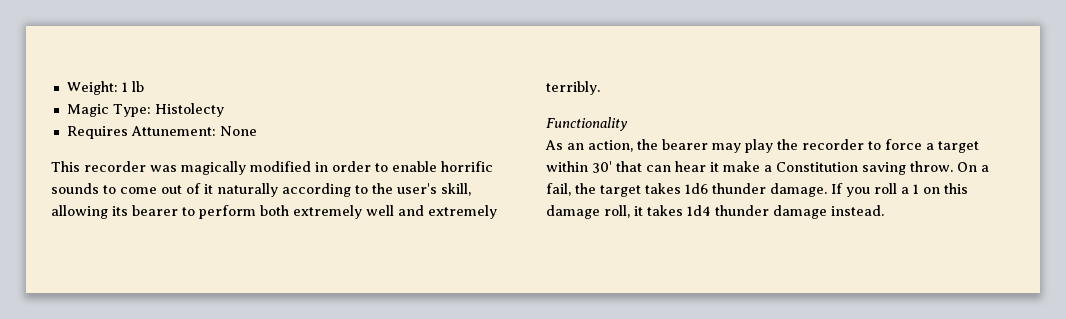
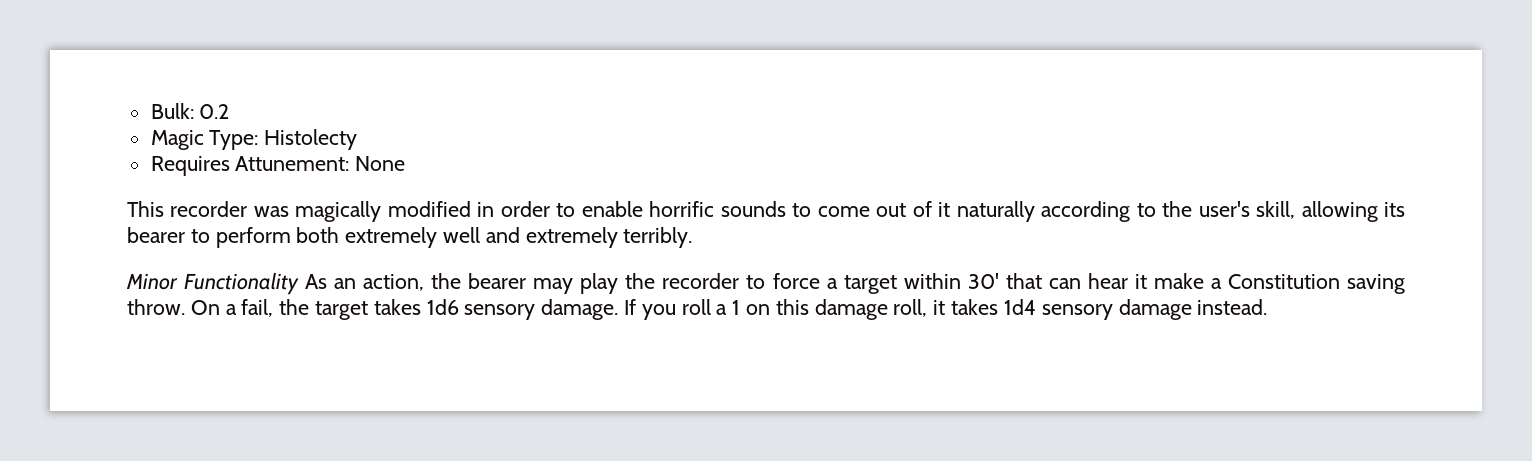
- Weight: 1 lb
+ Bulk: 0.2
- Functionality
- As an action, the bearer may play the recorder to force a target within 30' that can hear it make a Constitution saving throw.
+ Minor Functionality As an action, the bearer may play the recorder to force a target within 30' that can hear it make a Constitution saving throw.
- On a fail, the target takes 1d6 thunder damage.
+ On a fail, the target takes 1d6 sensory damage.
- If you roll a 1 on this damage roll, it takes 1d4 thunder damage instead.
+ If you roll a 1 on this damage roll, it takes 1d4 sensory damage instead.

